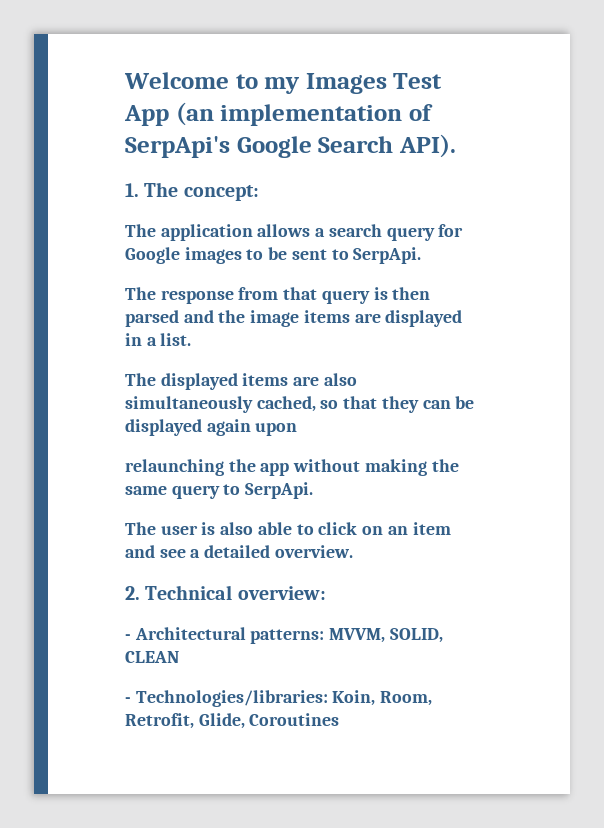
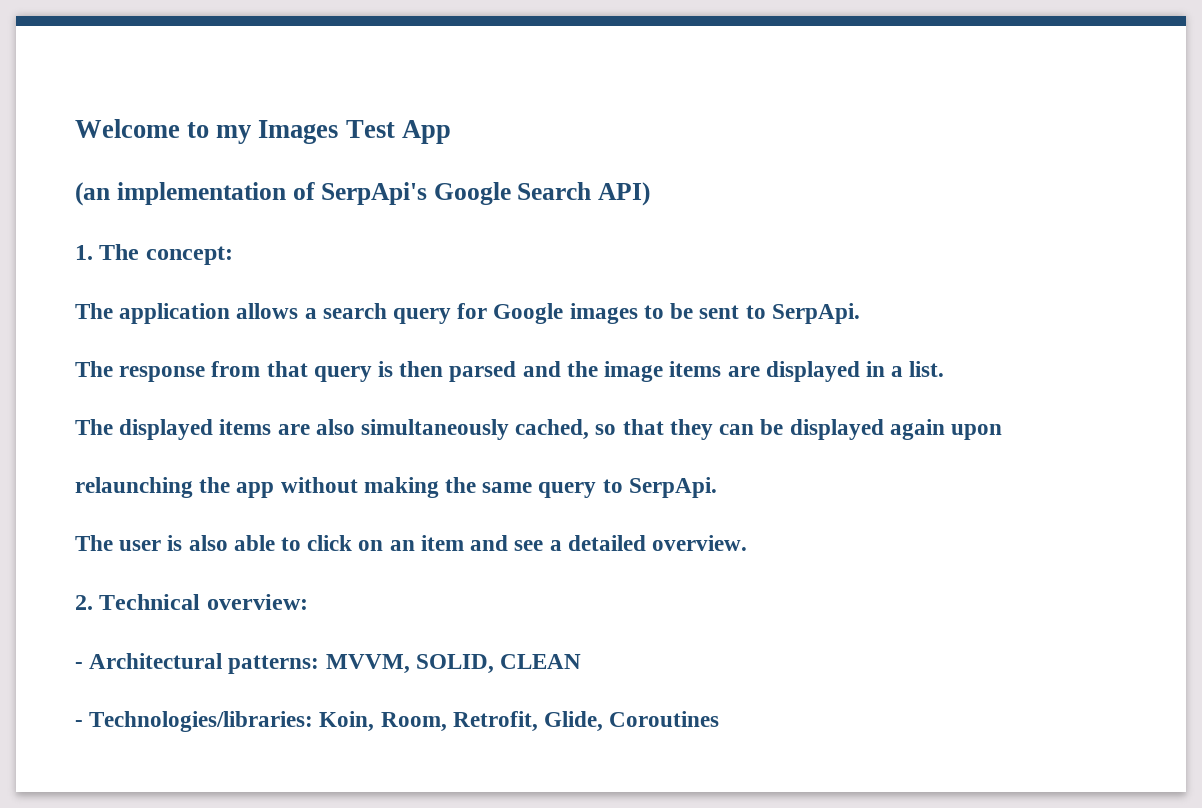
- Welcome to my Images Test App (an implementation of SerpApi's Google Search API).
+ Welcome to my Images Test App
+ (an implementation of SerpApi's Google Search API)

